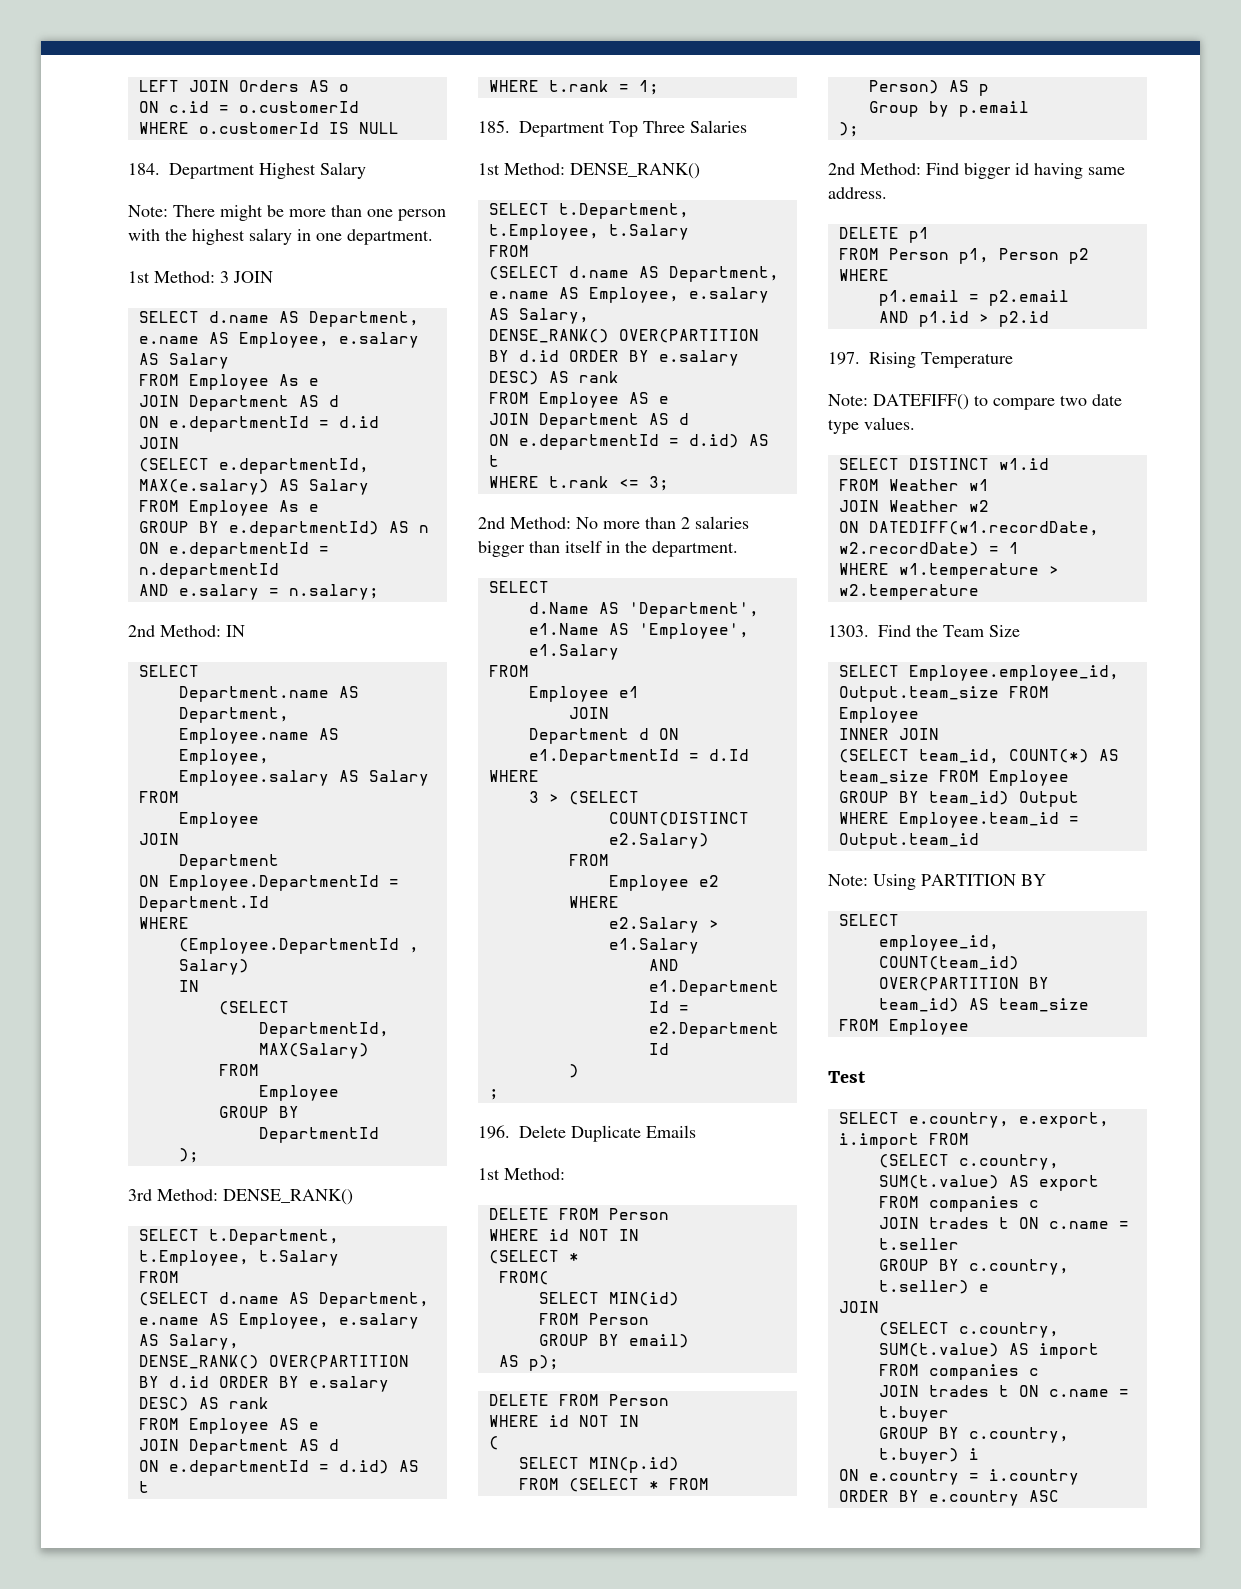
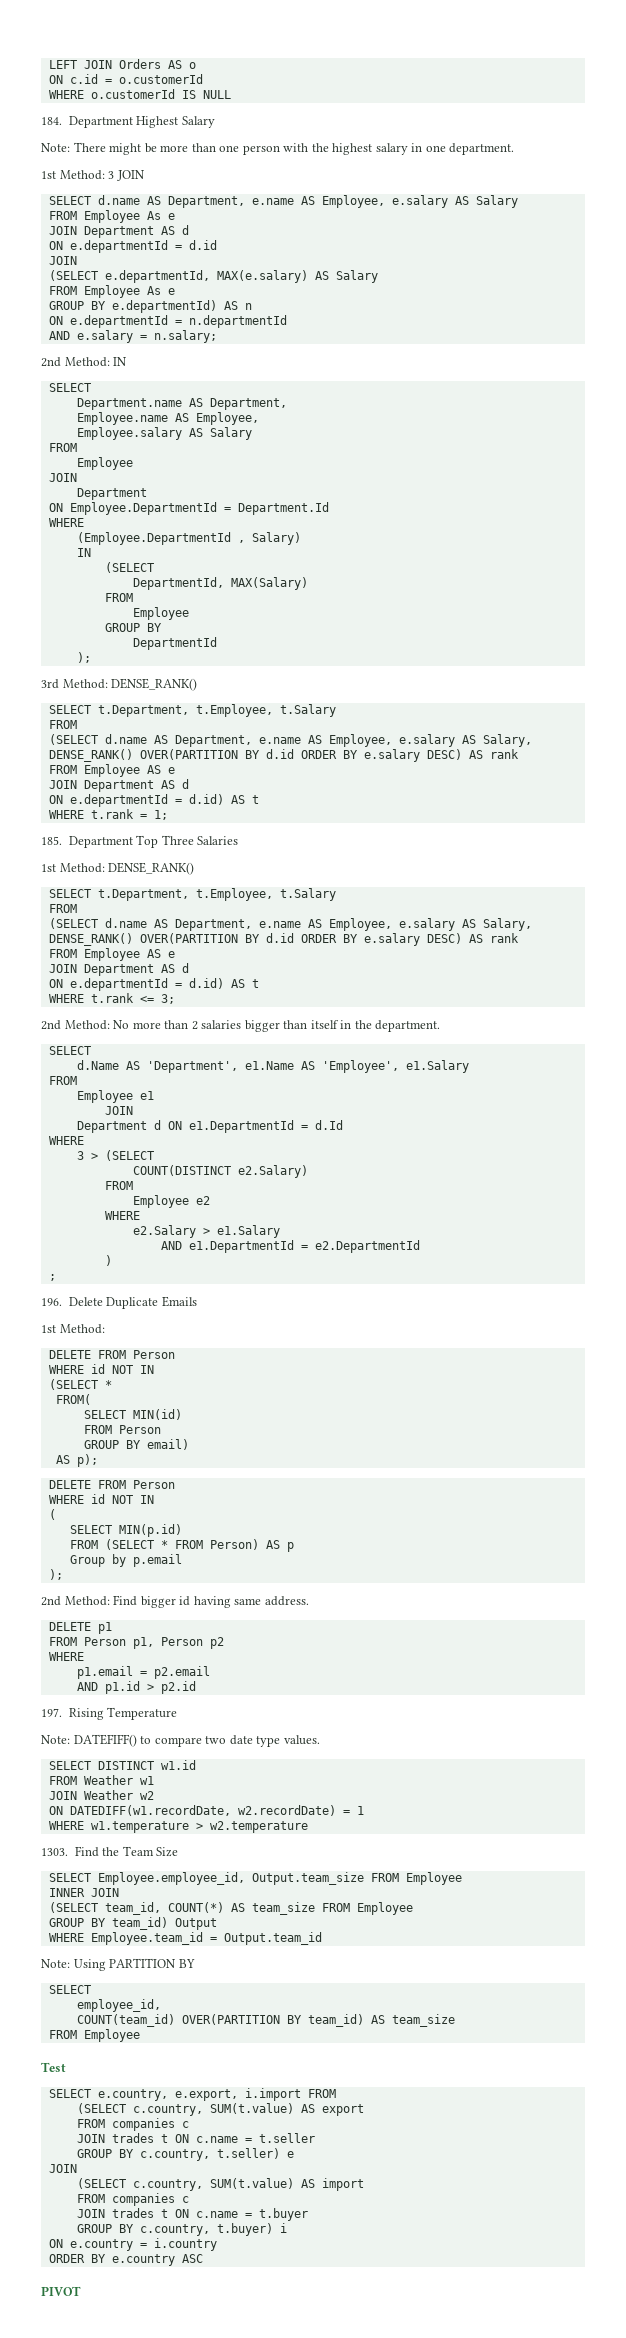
+ PIVOT

